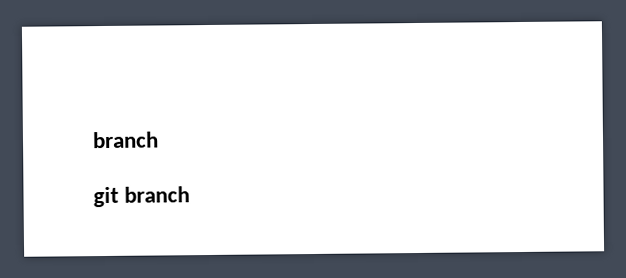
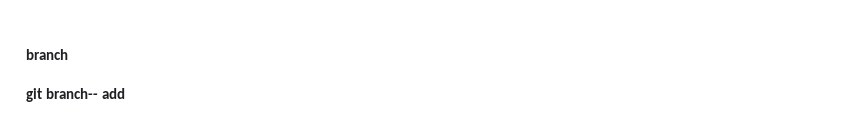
- git branch
+ git branch-- add

